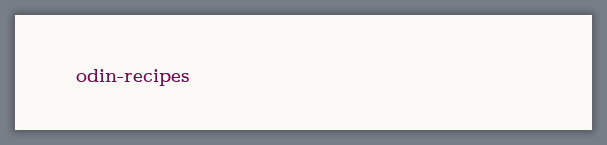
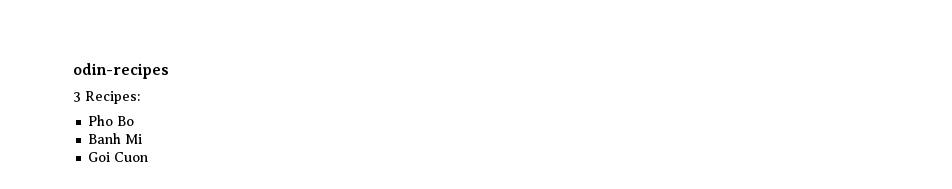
+ 3 Recipes:
+ Pho Bo
+ Banh Mi
+ Goi Cuon

